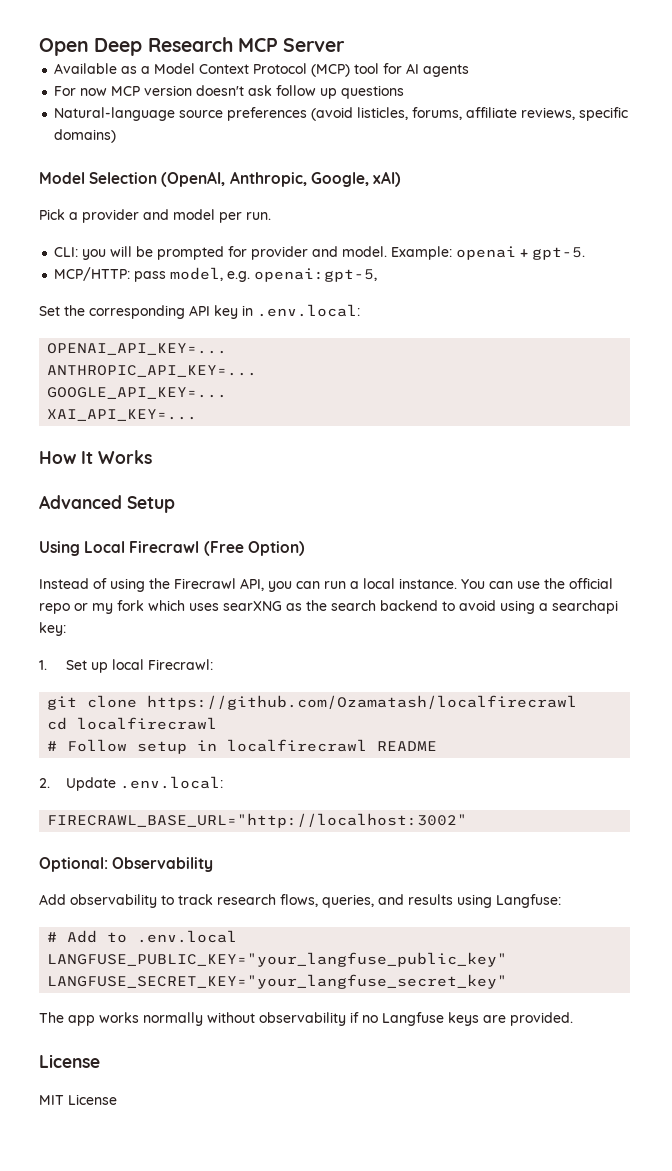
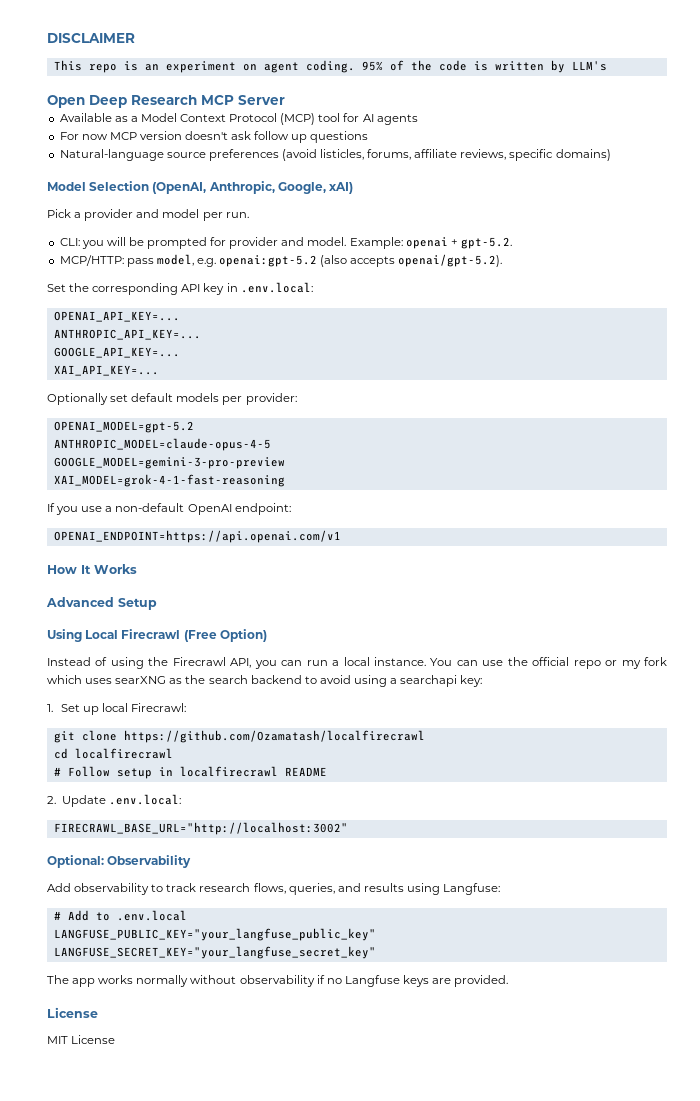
+ DISCLAIMER
+ This repo is an experiment on agent coding. 95% of the code is written by LLM's
- Example: openai + gpt-5.
+ Example: openai + gpt-5.2.
- MCP/HTTP: pass model, e.g. openai:gpt-5,
+ MCP/HTTP: pass model, e.g. openai:gpt-5.2 (also accepts openai/gpt-5.2).
+ Optionally set default models per provider:
+ OPENAI_MODEL=gpt-5.2
+ ANTHROPIC_MODEL=claude-opus-4-5
+ GOOGLE_MODEL=gemini-3-pro-preview
+ XAI_MODEL=grok-4-1-fast-reasoning
+ If you use a non-default OpenAI endpoint:
+ OPENAI_ENDPOINT=https://api.openai.com/v1

